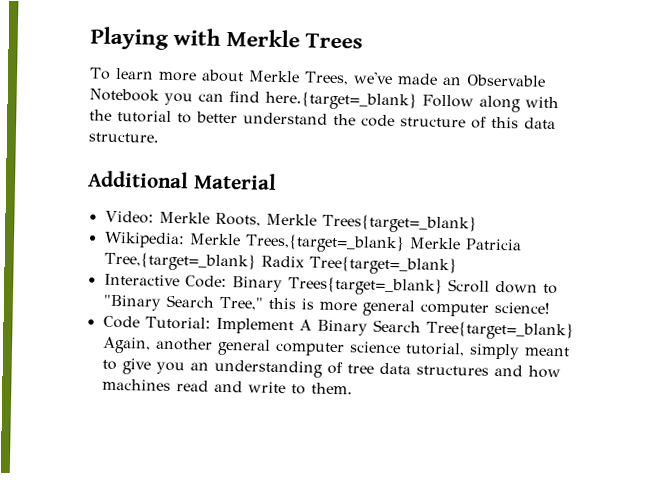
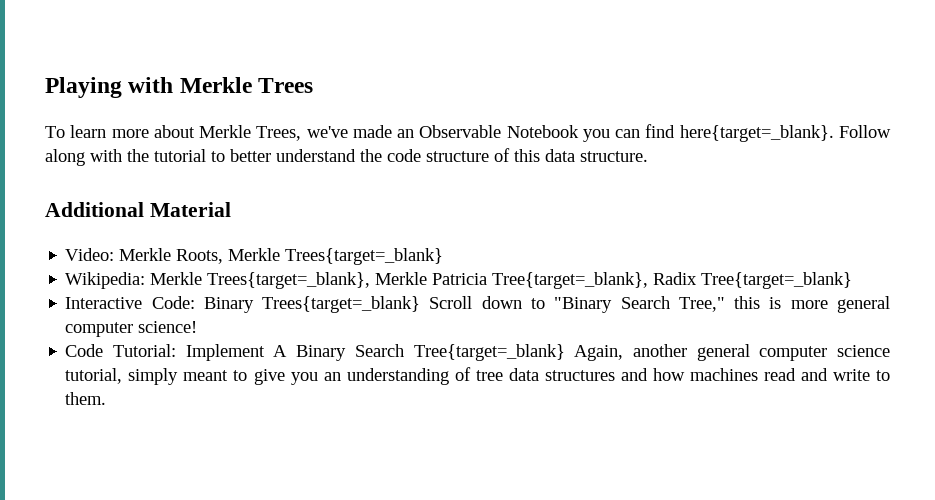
- To learn more about Merkle Trees, we've made an Observable Notebook you can find here.{target=_blank} Follow along with the tutorial to better understand the code structure of this data structure.
+ To learn more about Merkle Trees, we've made an Observable Notebook you can find here{target=_blank}. Follow along with the tutorial to better understand the code structure of this data structure.
- Wikipedia: Merkle Trees,{target=_blank} Merkle Patricia Tree,{target=_blank} Radix Tree{target=_blank}
+ Wikipedia: Merkle Trees{target=_blank}, Merkle Patricia Tree{target=_blank}, Radix Tree{target=_blank}

